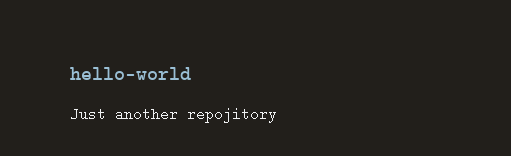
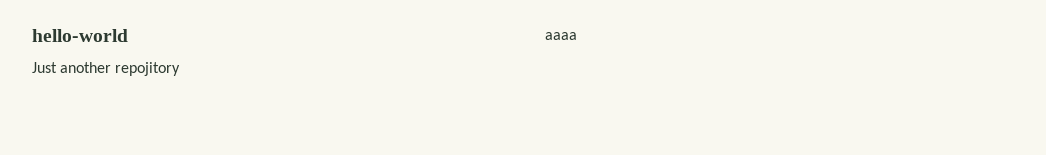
+ aaaa

